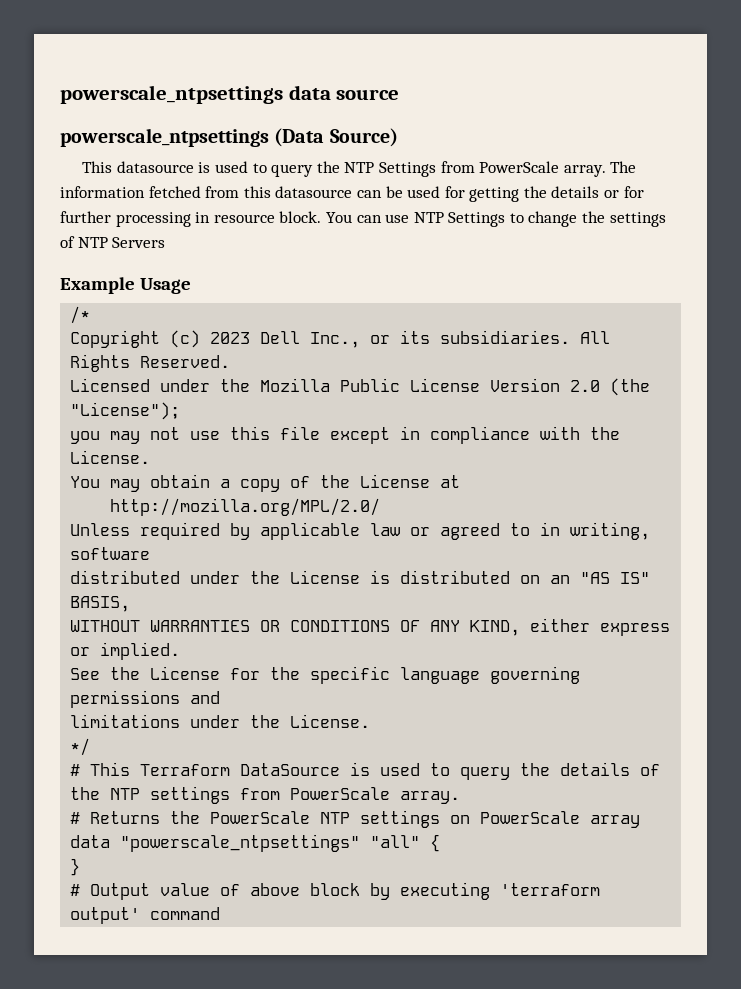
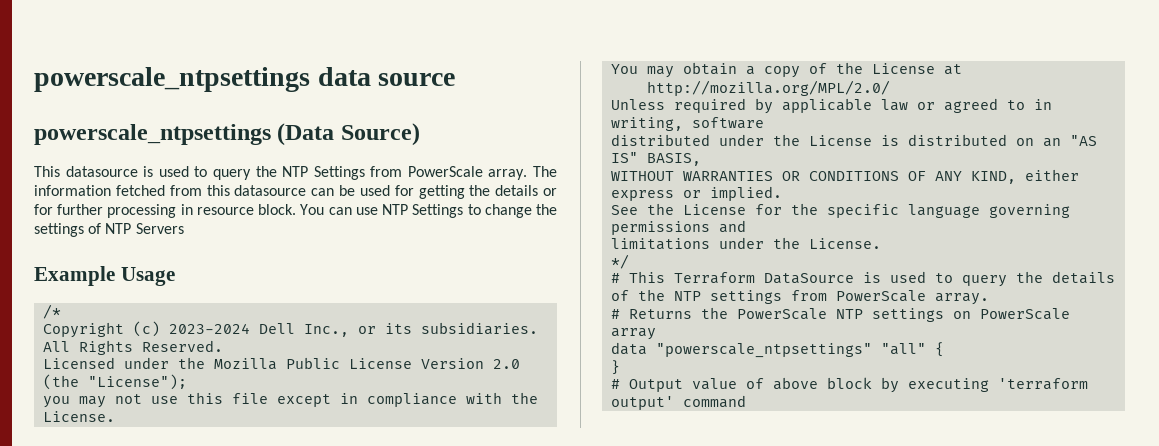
- Copyright (c) 2023 Dell Inc., or its subsidiaries.
+ Copyright (c) 2023-2024 Dell Inc., or its subsidiaries.

